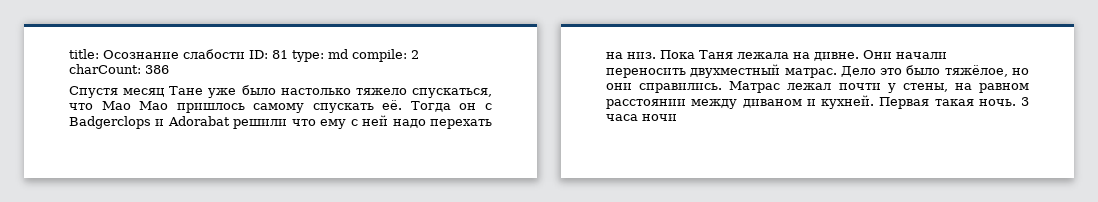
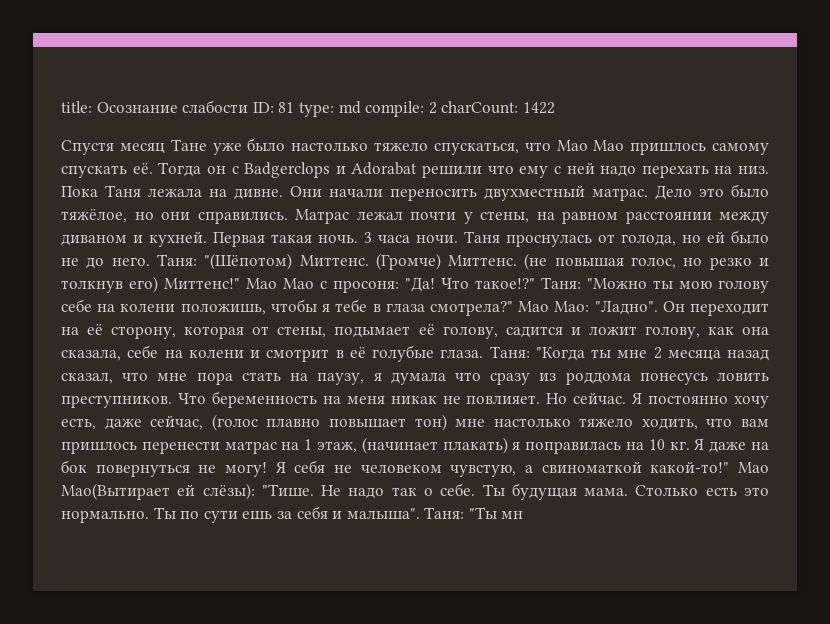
- title: Осознание слабости ID: 81 type: md compile: 2 charCount: 386
+ title: Осознание слабости ID: 81 type: md compile: 2 charCount: 1422
- 3 часа ночи
+ 3 часа ночи. Таня проснулась от голода, но ей было не до него. Таня: "(Шёпотом) Миттенс. (Громче) Миттенс. (не повышая голос, но резко и толкнув его) Миттенс!" Мао Мао с просоня: "Да! Что такое!?" Таня: "Можно ты мою голову себе на колени положишь, чтобы я тебе в глаза смотрела?" Мао Мао: "Ладно". Он переходит на её сторону, которая от стены, подымает её голову, садится и ложит голову, как она сказала, себе на колени и смотрит в её голубые глаза. Таня: "Когда ты мне 2 месяца назад сказал, что мне пора стать на паузу, я думала что сразу из роддома понесусь ловить преступников. Что беременность на меня никак не повлияет. Но сейчас. Я постоянно хочу есть, даже сейчас, (голос плавно повышает тон) мне настолько тяжело ходить, что вам пришлось перенести матрас на 1 этаж, (начинает плакать) я поправилась на 10 кг. Я даже на бок повернуться не могу! Я себя не человеком чувстую, а свиноматкой какой-то!" Мао Мао(Вытирает ей слёзы): "Тише. Не надо так о себе. Ты будущая мама. Столько есть это нормально. Ты по сути ешь за себя и малыша". Таня: "Ты мн

